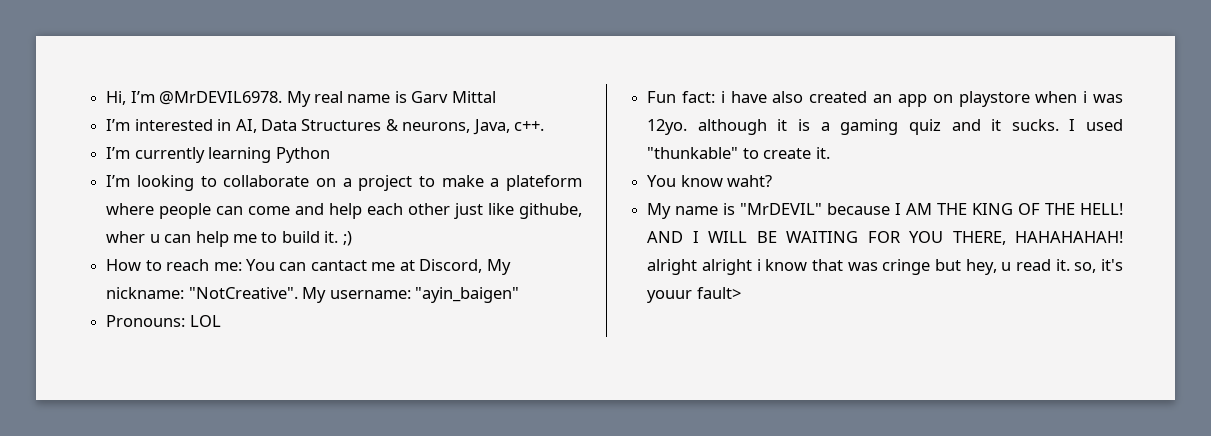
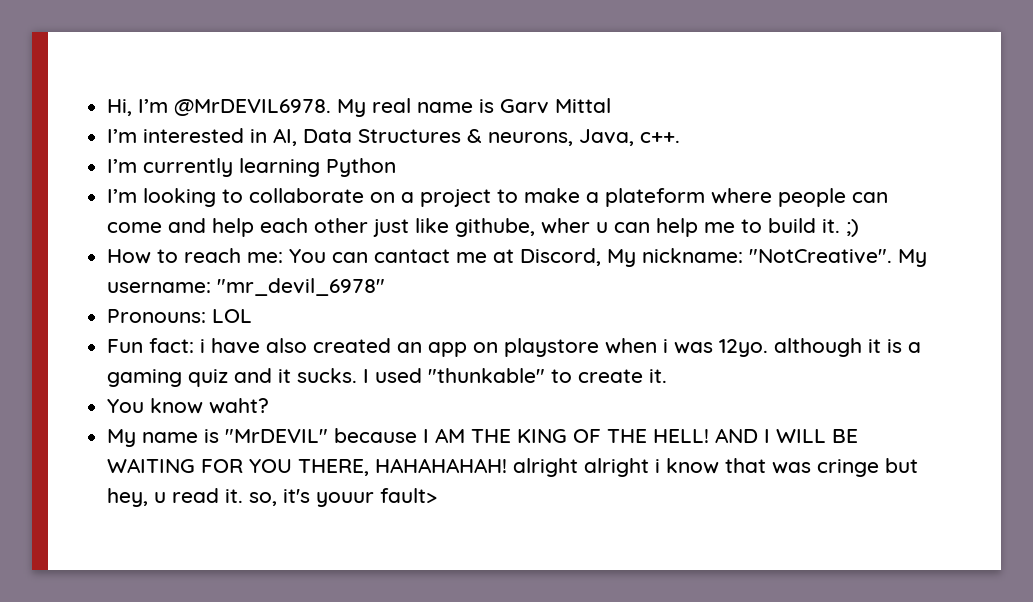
- My username: "ayin_baigen"
+ My username: "mr_devil_6978"

